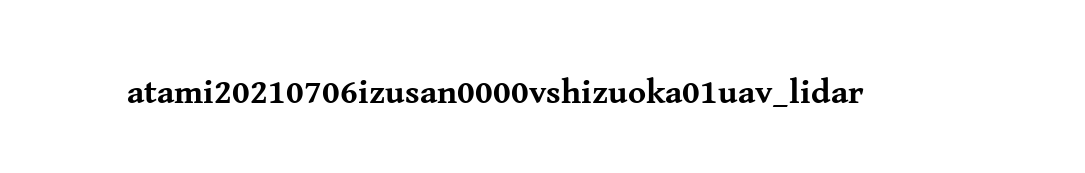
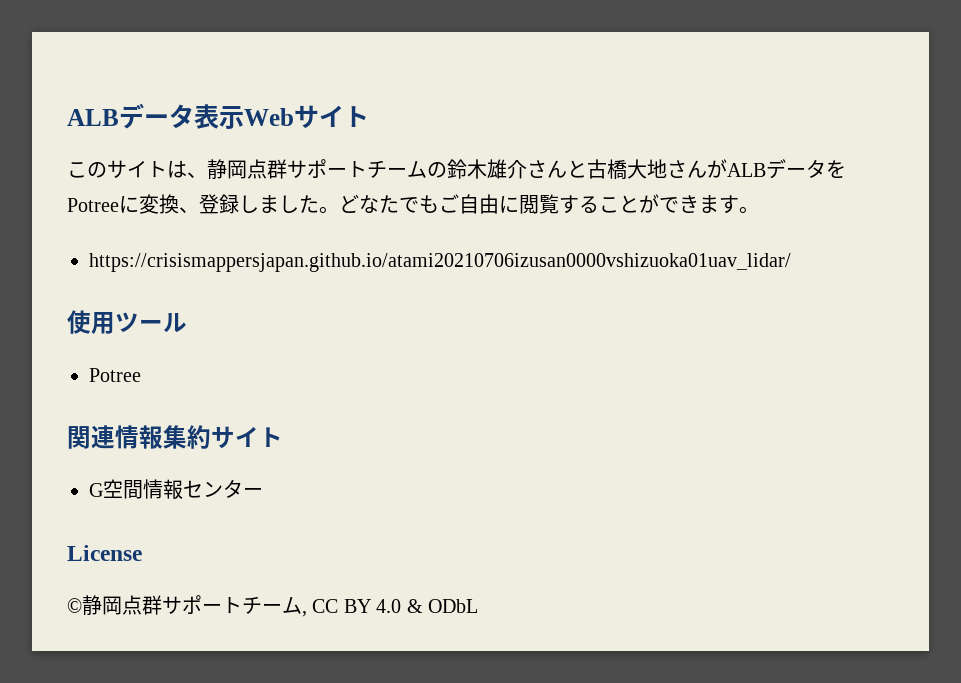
- atami20210706izusan0000vshizuoka01uav_lidar
+ ALBデータ表示Webサイト
+ このサイトは、静岡点群サポートチームの鈴木雄介さんと古橋大地さんがALBデータをPotreeに変換、登録しました。どなたでもご自由に閲覧することができます。
+ https://crisismappersjapan.github.io/atami20210706izusan0000vshizuoka01uav_lidar/
+ 使用ツール
+ Potree
+ 関連情報集約サイト
+ G空間情報センター
+ License
+ ©静岡点群サポートチーム, CC BY 4.0 & ODbL

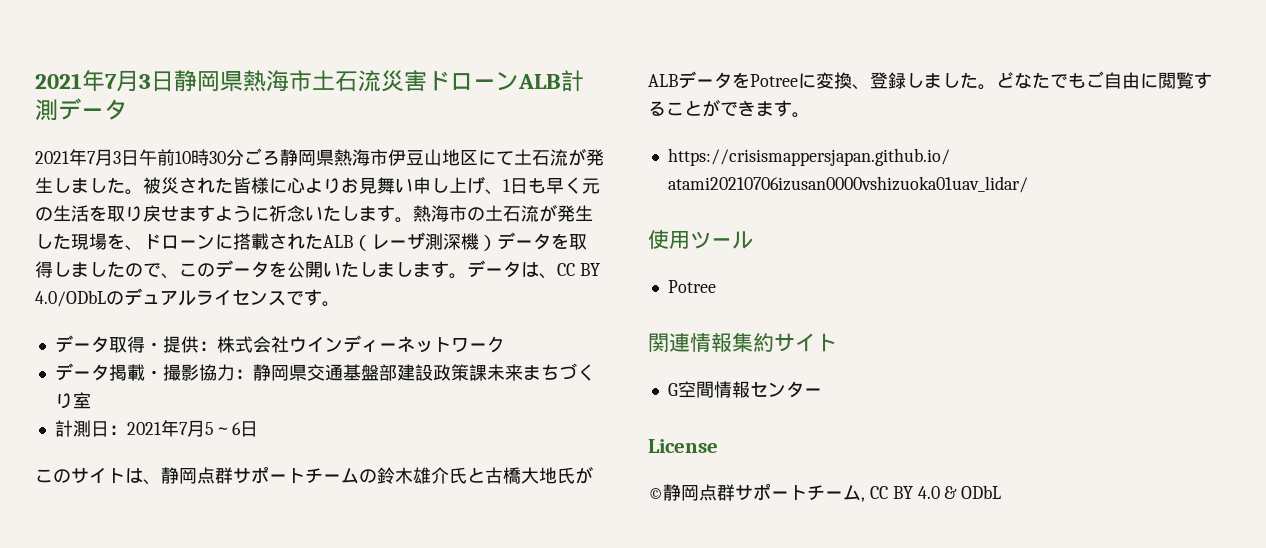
- ALBデータ表示Webサイト
+ 2021年7月3日静岡県熱海市土石流災害ドローンALB計測データ
+ 2021年7月3日午前10時30分ごろ静岡県熱海市伊豆山地区にて土石流が発生しました。被災された皆様に心よりお見舞い申し上げ、1日も早く元の生活を取り戻せますように祈念いたします。熱海市の土石流が発生した現場を、ドローンに搭載されたALB（レーザ測深機）データを取得しましたので、このデータを公開いたしまします。データは、CC BY 4.0/ODbLのデュアルライセンスです。
+ データ取得・提供：株式会社ウインディーネットワーク
+ データ掲載・撮影協力：静岡県交通基盤部建設政策課未来まちづくり室
+ 計測日：2021年7月5～6日
- このサイトは、静岡点群サポートチームの鈴木雄介さんと古橋大地さんがALBデータをPotreeに変換、登録しました。
+ このサイトは、静岡点群サポートチームの鈴木雄介氏と古橋大地氏がALBデータをPotreeに変換、登録しました。

